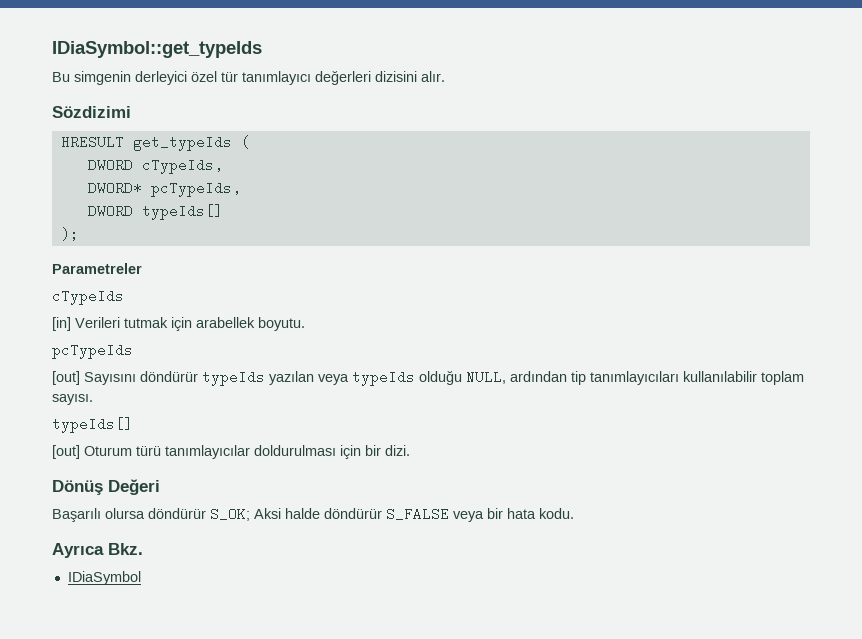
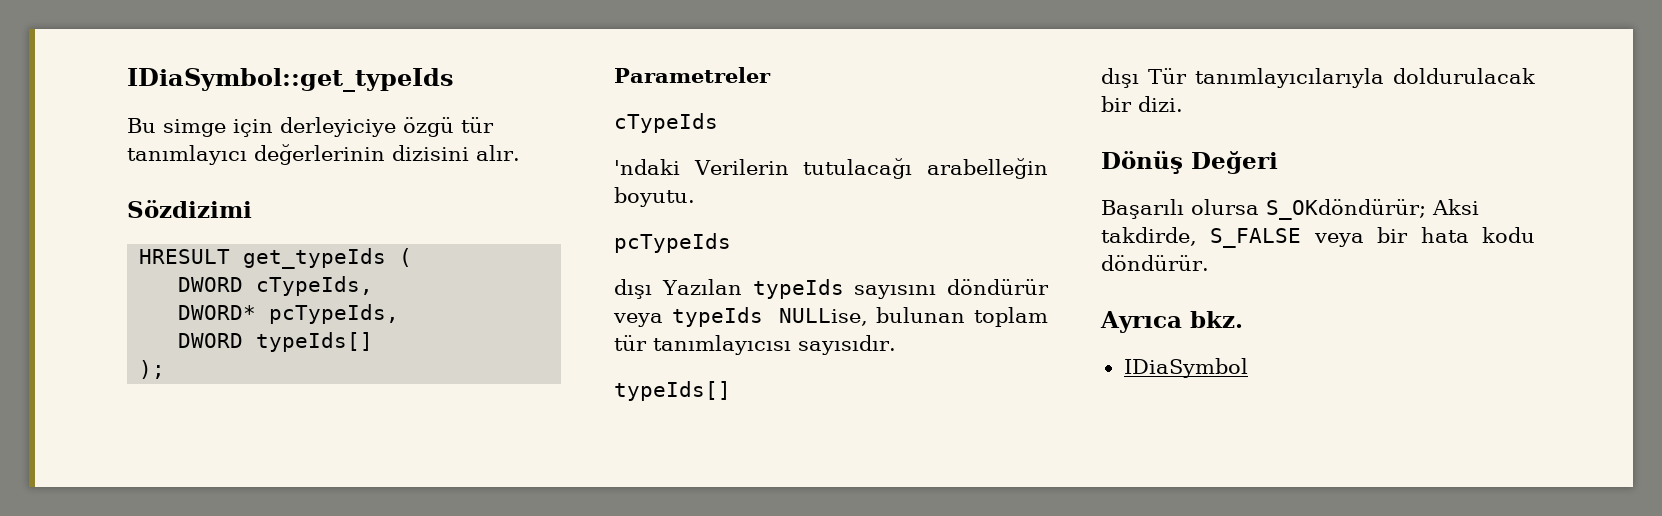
- Bu simgenin derleyici özel tür tanımlayıcı değerleri dizisini alır.
+ Bu simge için derleyiciye özgü tür tanımlayıcı değerlerinin dizisini alır.
- [in] Verileri tutmak için arabellek boyutu.
+ 'ndaki Verilerin tutulacağı arabelleğin boyutu.
  pcTypeIds
- [out] Sayısını döndürür typeIds yazılan veya typeIds olduğu NULL, ardından tip tanımlayıcıları kullanılabilir toplam sayısı.
+ dışı Yazılan typeIds sayısını döndürür veya typeIds NULLise, bulunan toplam tür tanımlayıcısı sayısıdır.
  typeIds[]
- [out] Oturum türü tanımlayıcılar doldurulması için bir dizi.
+ dışı Tür tanımlayıcılarıyla doldurulacak bir dizi.
- Başarılı olursa döndürür S_OK; Aksi halde döndürür S_FALSE veya bir hata kodu.
+ Başarılı olursa S_OKdöndürür; Aksi takdirde, S_FALSE veya bir hata kodu döndürür.
- Ayrıca Bkz.
+ Ayrıca bkz.

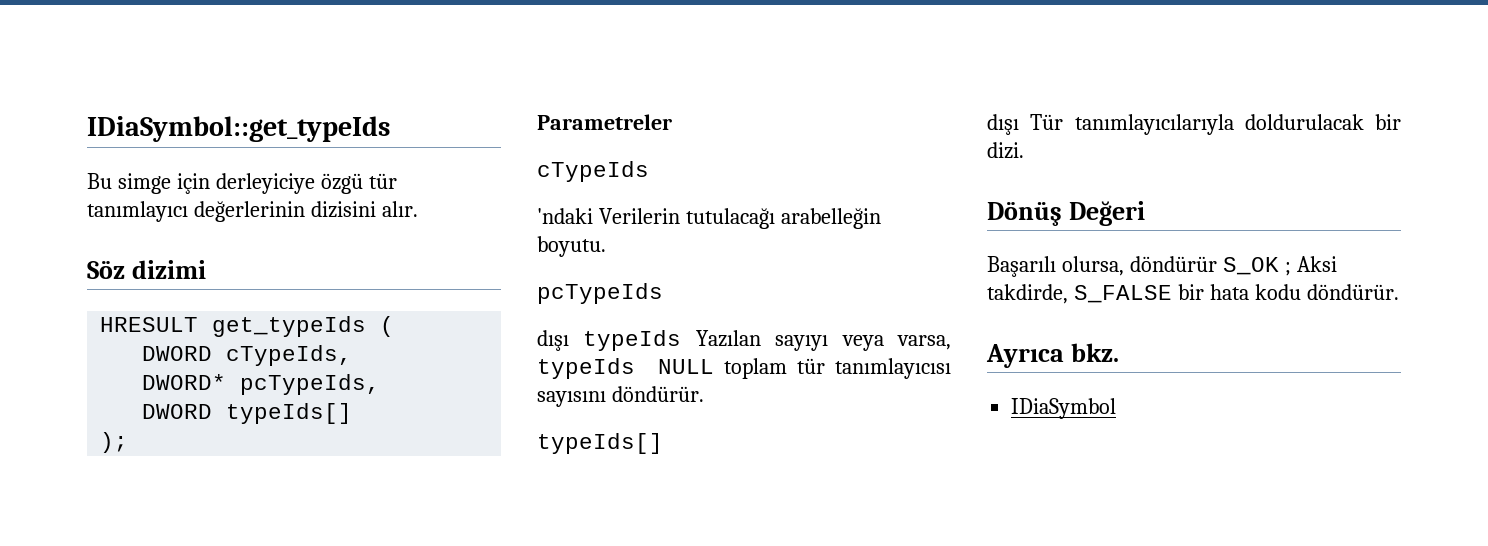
- Sözdizimi
+ Söz dizimi
- dışı Yazılan typeIds sayısını döndürür veya typeIds NULLise, bulunan toplam tür tanımlayıcısı sayısıdır.
+ dışı typeIds Yazılan sayıyı veya varsa, typeIds NULL toplam tür tanımlayıcısı sayısını döndürür.
- Başarılı olursa S_OKdöndürür; Aksi takdirde, S_FALSE veya bir hata kodu döndürür.
+ Başarılı olursa, döndürür S_OK ; Aksi takdirde, S_FALSE bir hata kodu döndürür.

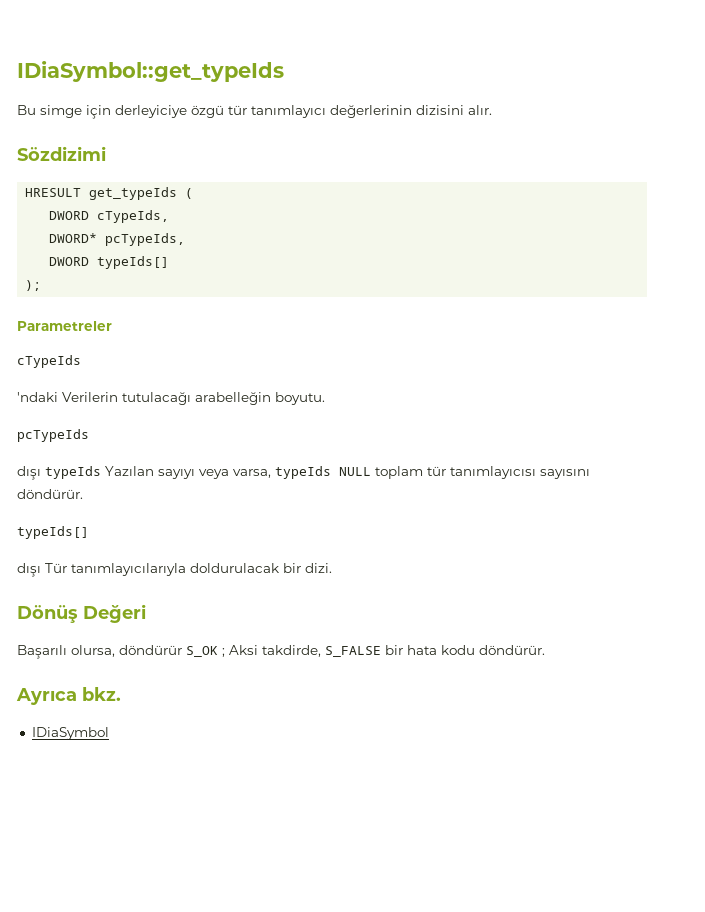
- Söz dizimi
+ Sözdizimi

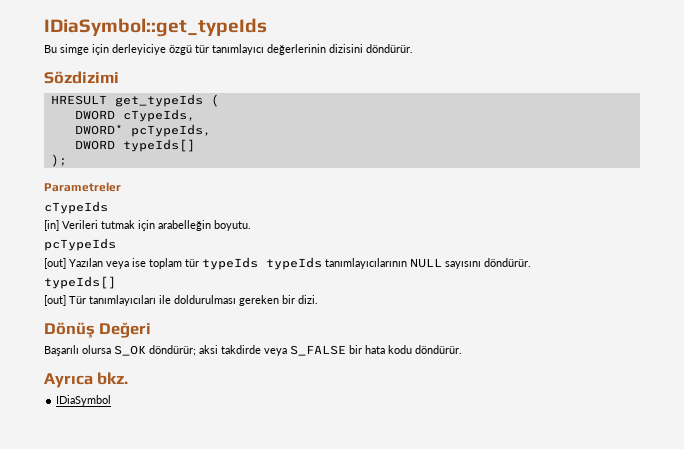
- Bu simge için derleyiciye özgü tür tanımlayıcı değerlerinin dizisini alır.
+ Bu simge için derleyiciye özgü tür tanımlayıcı değerlerinin dizisini döndürür.
- 'ndaki Verilerin tutulacağı arabelleğin boyutu.
+ [in] Verileri tutmak için arabelleğin boyutu.
- dışı typeIds Yazılan sayıyı veya varsa, typeIds NULL toplam tür tanımlayıcısı sayısını döndürür.
+ [out] Yazılan veya ise toplam tür typeIds typeIds tanımlayıcılarının NULL sayısını döndürür.
  typeIds[]
- dışı Tür tanımlayıcılarıyla doldurulacak bir dizi.
+ [out] Tür tanımlayıcıları ile doldurulması gereken bir dizi.
- Başarılı olursa, döndürür S_OK ; Aksi takdirde, S_FALSE bir hata kodu döndürür.
+ Başarılı olursa S_OK döndürür; aksi takdirde veya S_FALSE bir hata kodu döndürür.

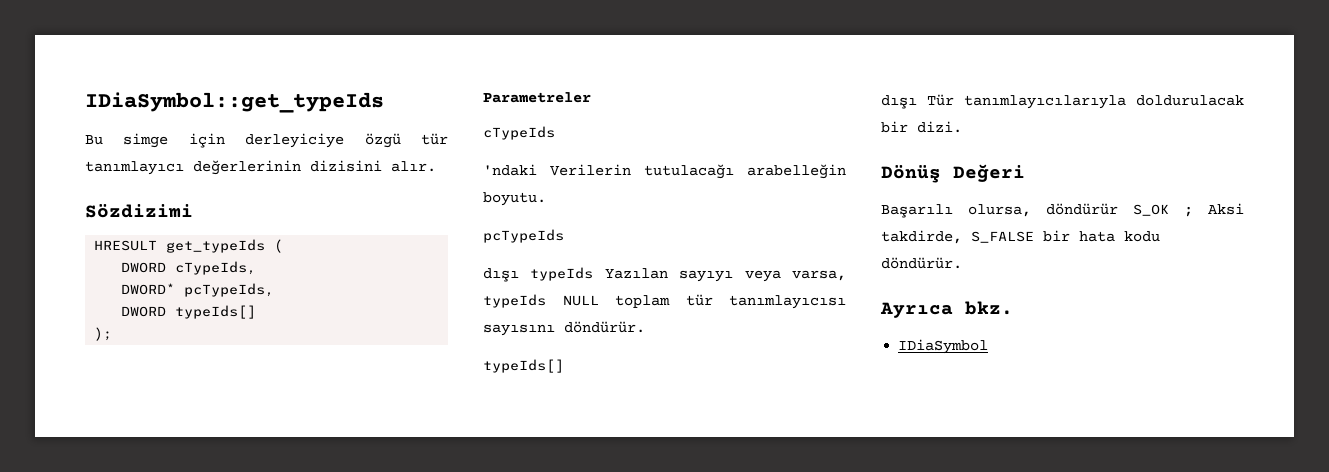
- Bu simge için derleyiciye özgü tür tanımlayıcı değerlerinin dizisini döndürür.
+ Bu simge için derleyiciye özgü tür tanımlayıcı değerlerinin dizisini alır.
- [in] Verileri tutmak için arabelleğin boyutu.
+ 'ndaki Verilerin tutulacağı arabelleğin boyutu.
- [out] Yazılan veya ise toplam tür typeIds typeIds tanımlayıcılarının NULL sayısını döndürür.
+ dışı typeIds Yazılan sayıyı veya varsa, typeIds NULL toplam tür tanımlayıcısı sayısını döndürür.
  typeIds[]
- [out] Tür tanımlayıcıları ile doldurulması gereken bir dizi.
+ dışı Tür tanımlayıcılarıyla doldurulacak bir dizi.
- Başarılı olursa S_OK döndürür; aksi takdirde veya S_FALSE bir hata kodu döndürür.
+ Başarılı olursa, döndürür S_OK ; Aksi takdirde, S_FALSE bir hata kodu döndürür.

